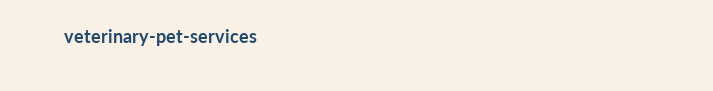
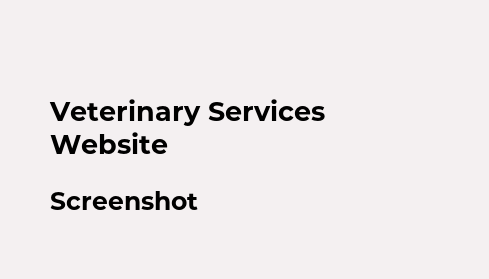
- veterinary-pet-services
+ Veterinary Services Website
+ Screenshot

